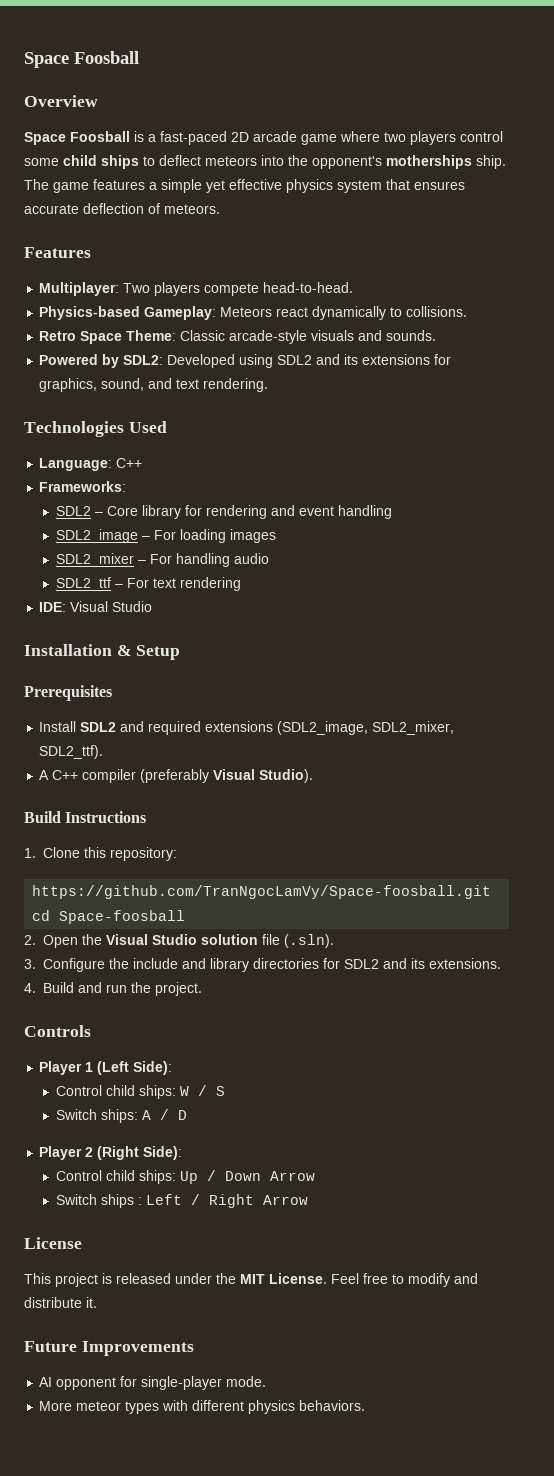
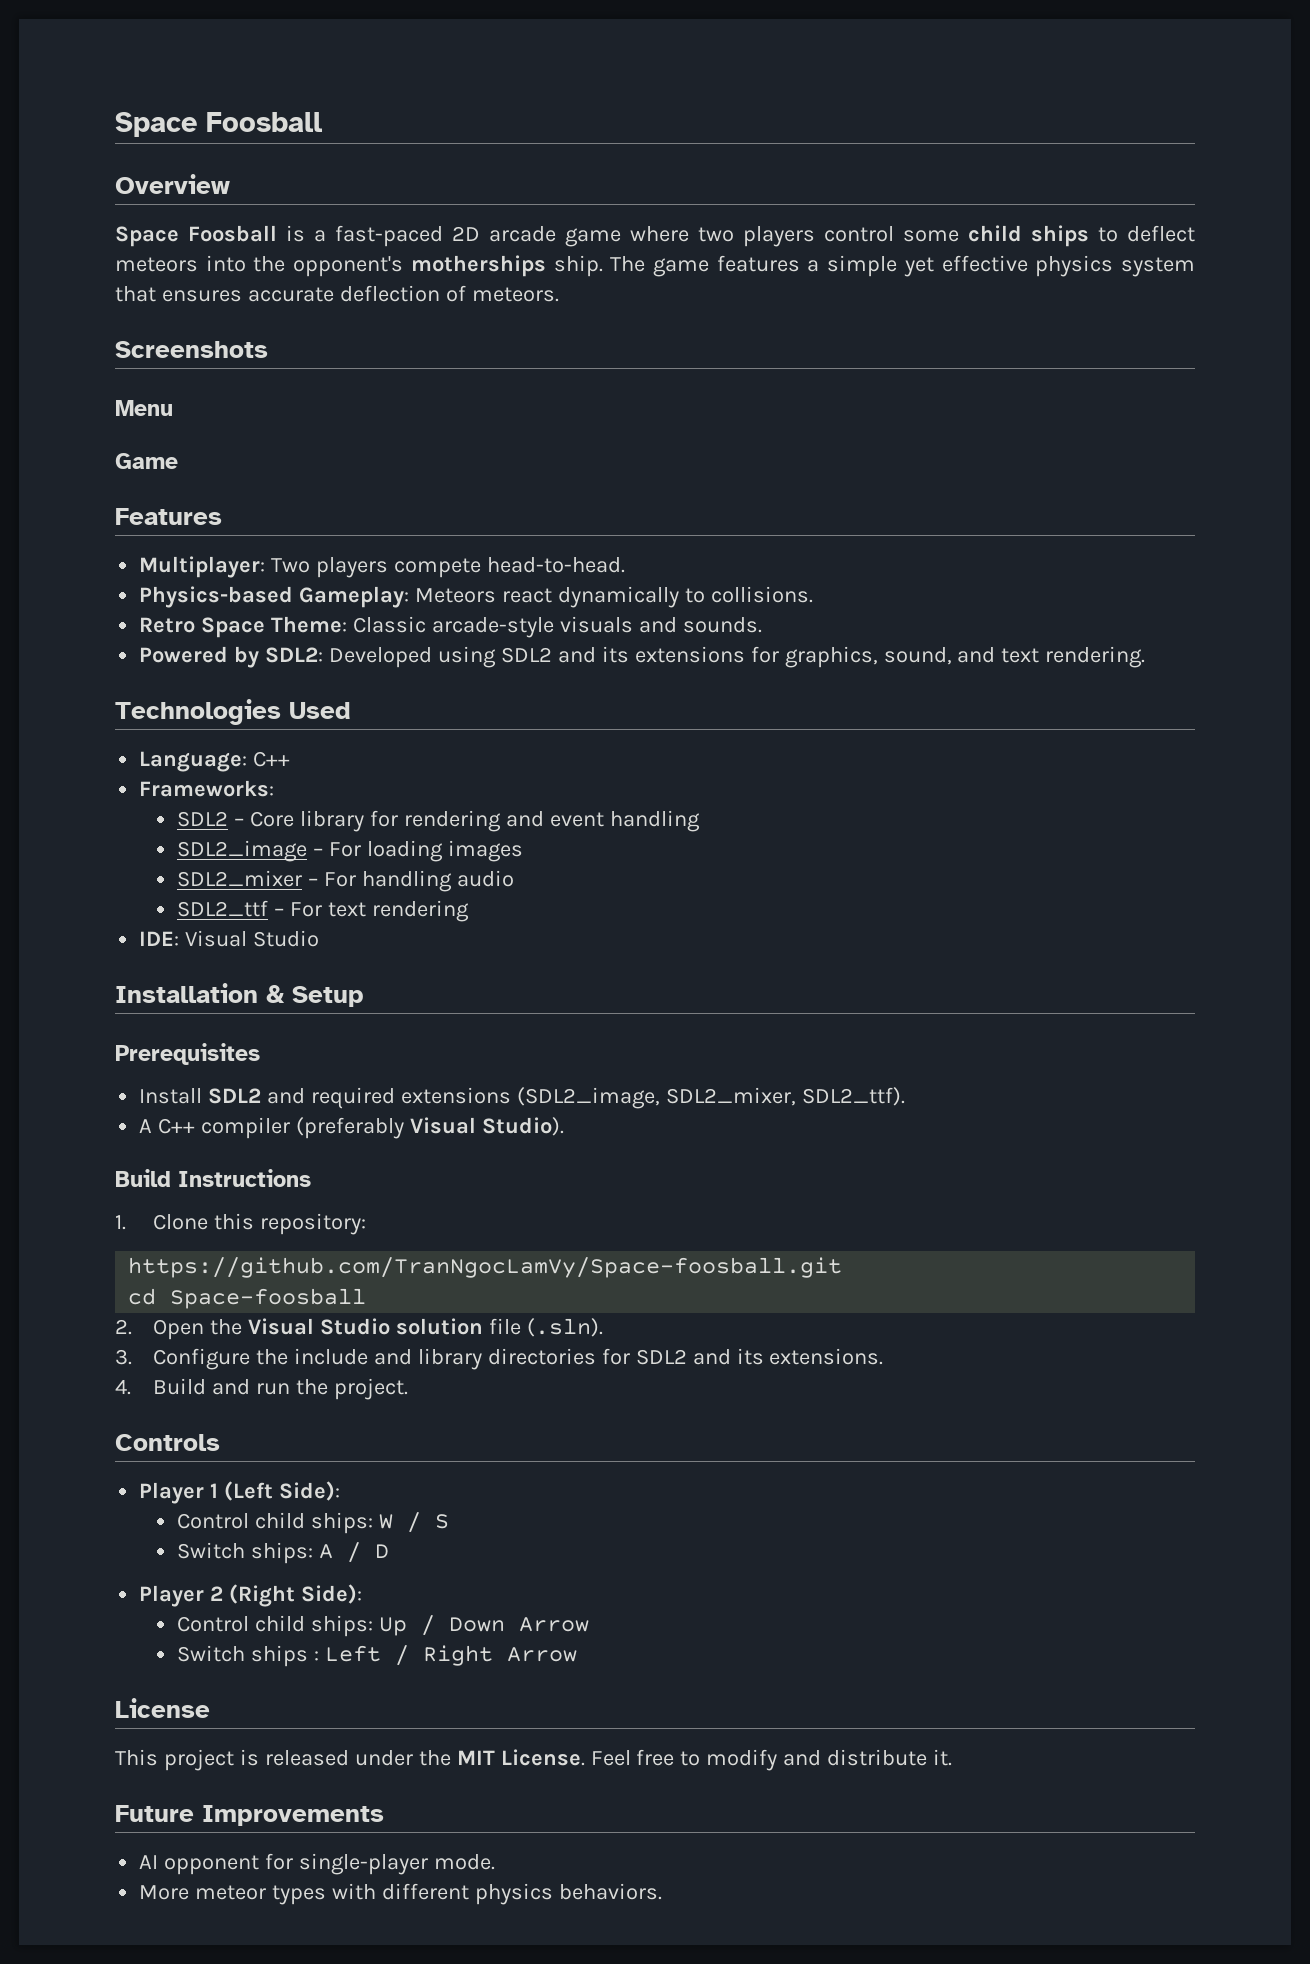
+ Screenshots
+ Menu
+ Game

